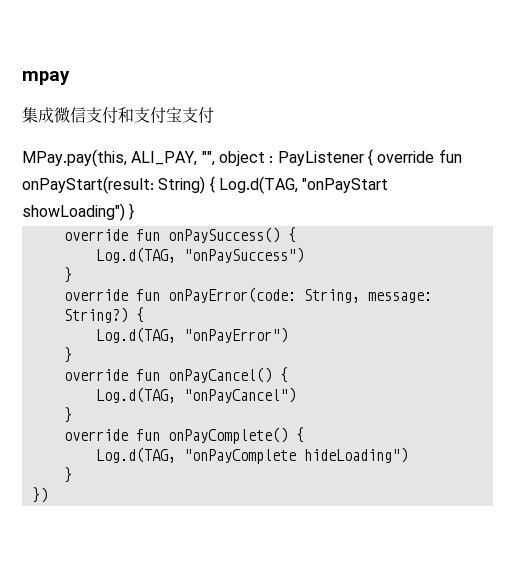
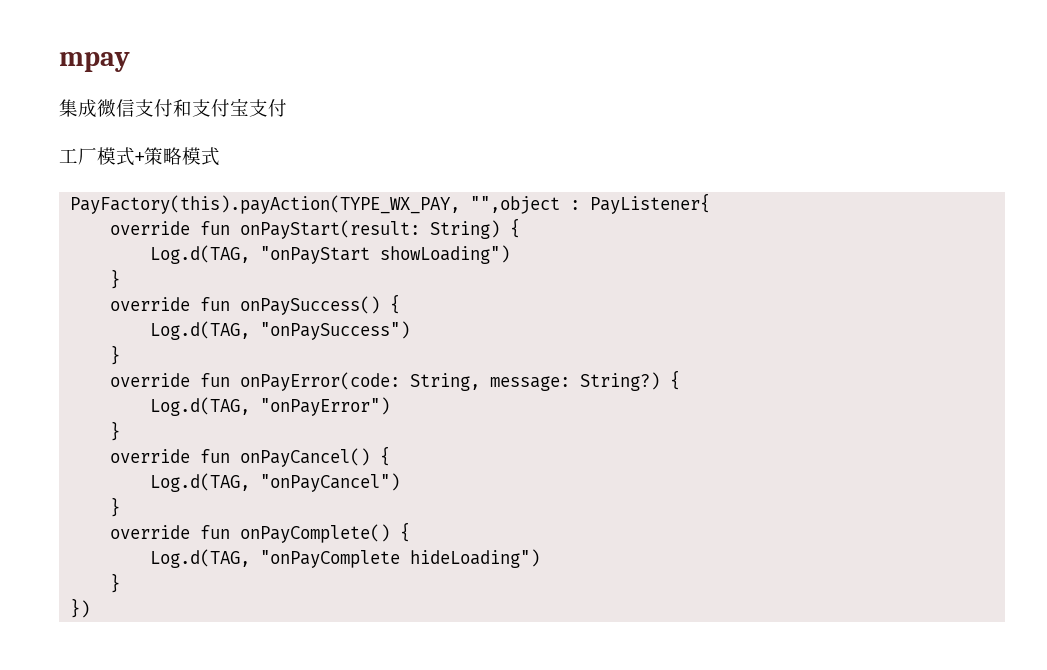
- MPay.pay(this, ALI_PAY, "", object : PayListener { override fun onPayStart(result: String) { Log.d(TAG, "onPayStart showLoading") }
+ 工厂模式+策略模式
+ PayFactory(this).payAction(TYPE_WX_PAY, "",object : PayListener{
+ override fun onPayStart(result: String) {
+ Log.d(TAG, "onPayStart showLoading")
+ }

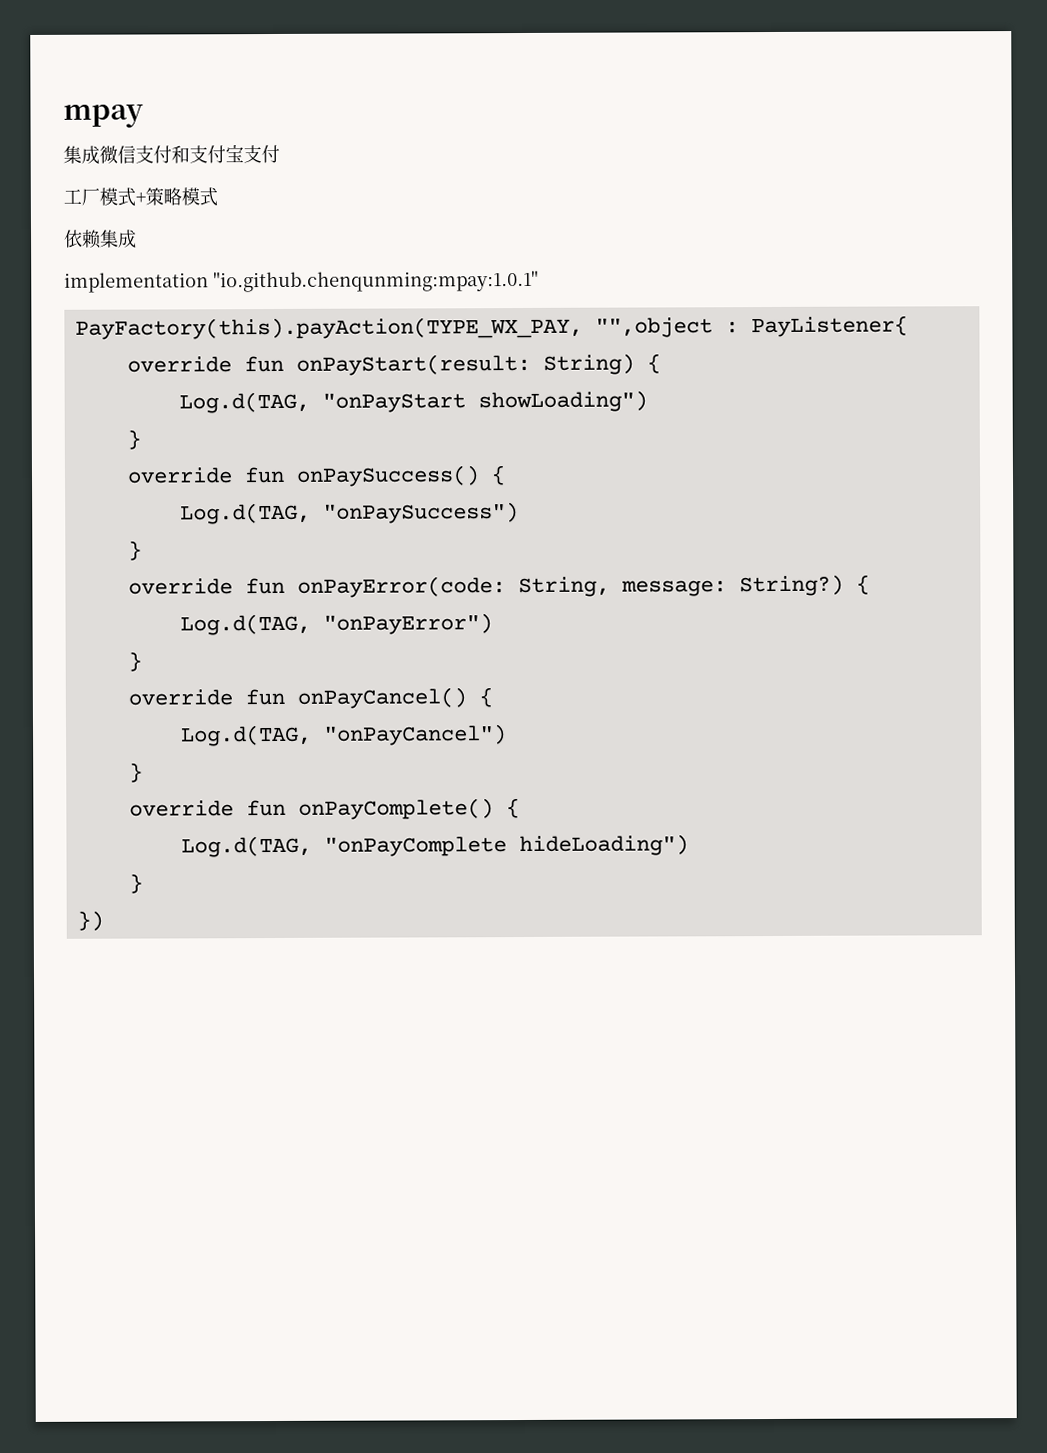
+ 依赖集成
+ implementation "io.github.chenqunming:mpay:1.0.1"

